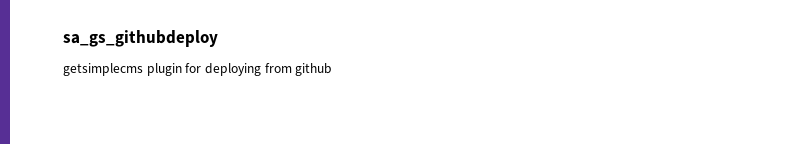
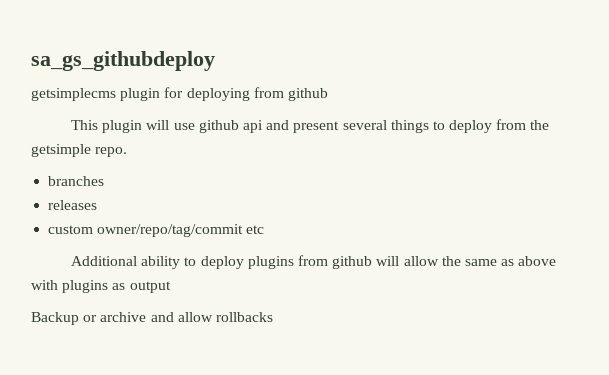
+ This plugin will use github api and present several things to deploy from the getsimple repo.
+ branches
+ releases
+ custom owner/repo/tag/commit etc
+ Additional ability to deploy plugins from github will allow the same as above with plugins as output
+ Backup or archive and allow rollbacks

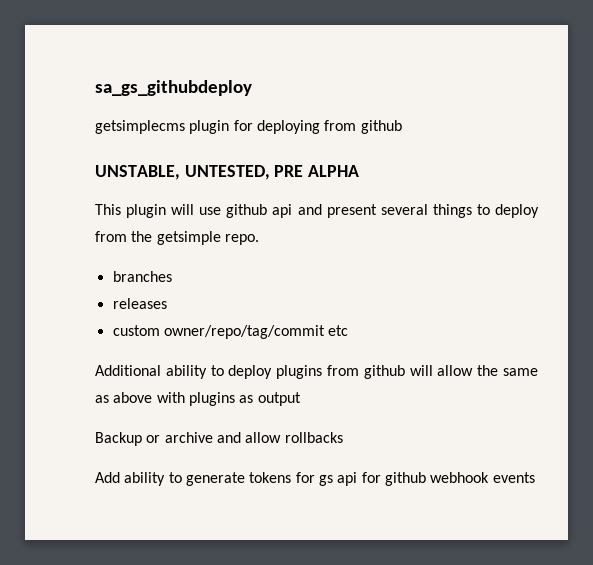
+ UNSTABLE, UNTESTED, PRE ALPHA
+ Add ability to generate tokens for gs api for github webhook events

